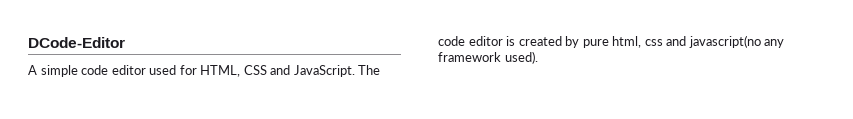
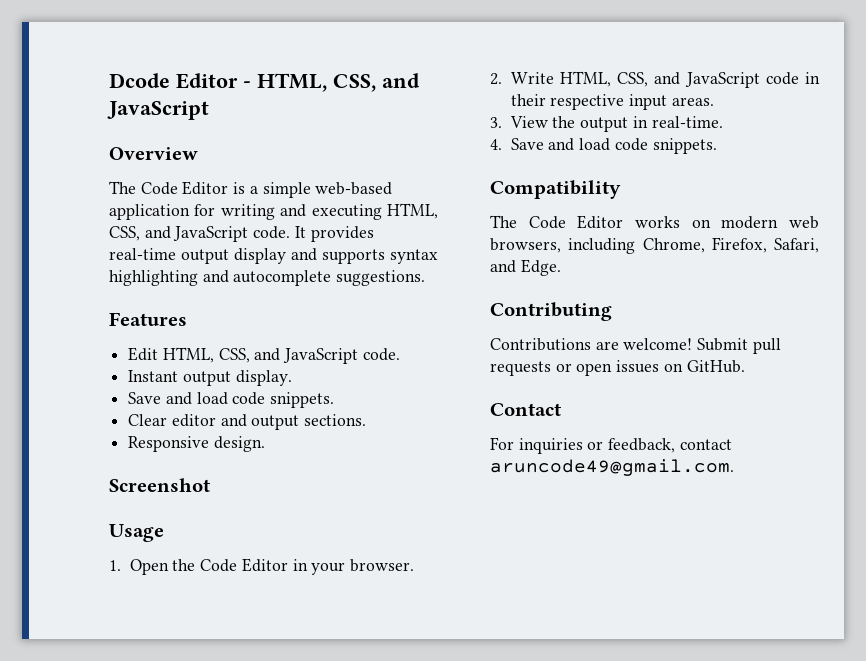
- DCode-Editor
- A simple code editor used for HTML, CSS and JavaScript. The code editor is created by pure html, css and javascript(no any framework used).
+ Dcode Editor - HTML, CSS, and JavaScript
+ Overview
+ The Code Editor is a simple web-based application for writing and executing HTML, CSS, and JavaScript code. It provides real-time output display and supports syntax highlighting and autocomplete suggestions.
+ Features
+ Edit HTML, CSS, and JavaScript code.
+ Instant output display.
+ Save and load code snippets.
+ Clear editor and output sections.
+ Responsive design.
+ Screenshot
+ Usage
+ 1. Open the Code Editor in your browser.
+ 2. Write HTML, CSS, and JavaScript code in their respective input areas.
+ 3. View the output in real-time.
+ 4. Save and load code snippets.
+ Compatibility
+ The Code Editor works on modern web browsers, including Chrome, Firefox, Safari, and Edge.
+ Contributing
+ Contributions are welcome! Submit pull requests or open issues on GitHub.
+ Contact
+ For inquiries or feedback, contact aruncode49@gmail.com.

